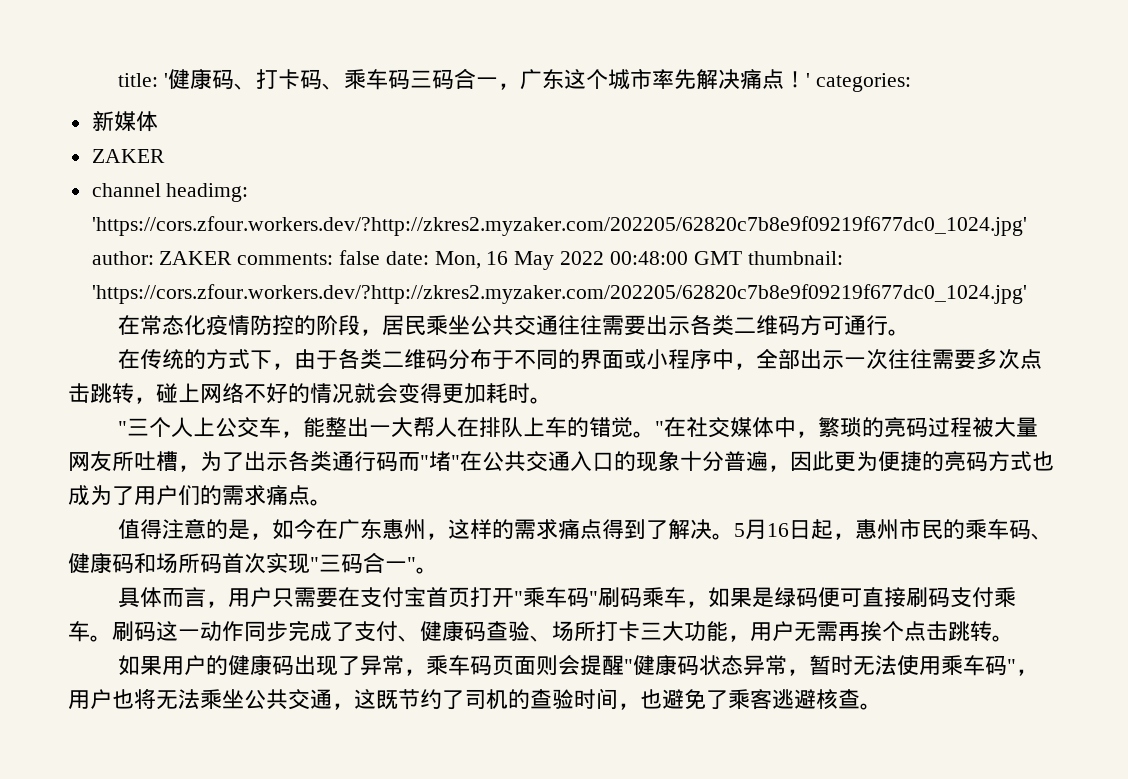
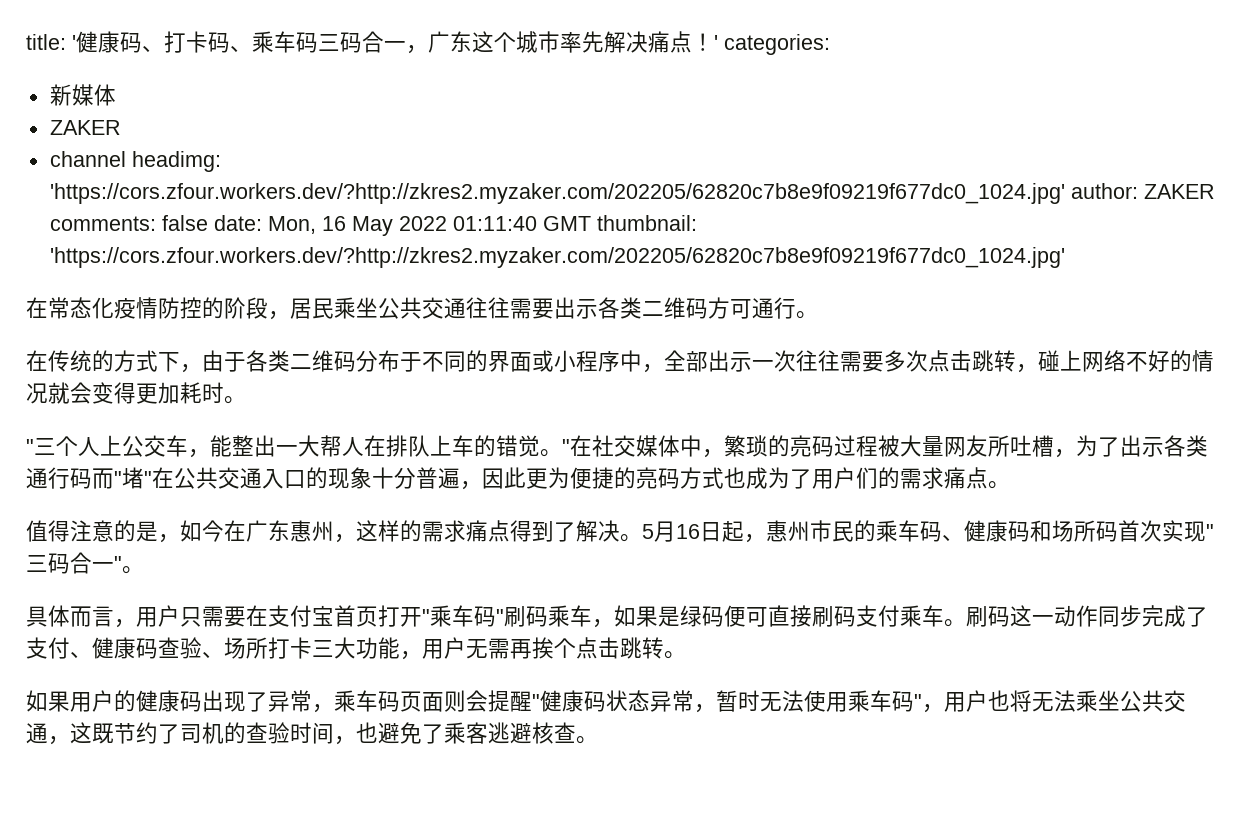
- channel headimg: 'https://cors.zfour.workers.dev/?http://zkres2.myzaker.com/202205/62820c7b8e9f09219f677dc0_1024.jpg' author: ZAKER comments: false date: Mon, 16 May 2022 00:48:00 GMT thumbnail: 'https://cors.zfour.workers.dev/?http://zkres2.myzaker.com/202205/62820c7b8e9f09219f677dc0_1024.jpg'
+ channel headimg: 'https://cors.zfour.workers.dev/?http://zkres2.myzaker.com/202205/62820c7b8e9f09219f677dc0_1024.jpg' author: ZAKER comments: false date: Mon, 16 May 2022 01:11:40 GMT thumbnail: 'https://cors.zfour.workers.dev/?http://zkres2.myzaker.com/202205/62820c7b8e9f09219f677dc0_1024.jpg'

